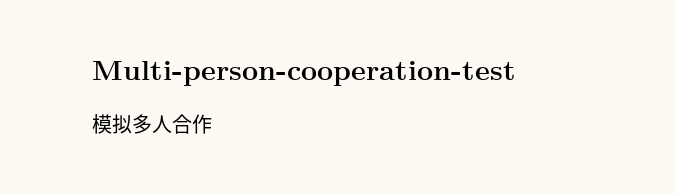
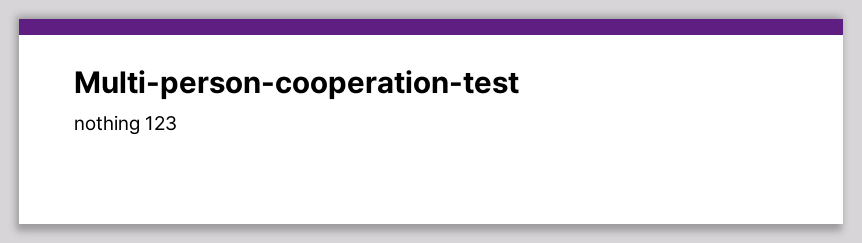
- 模拟多人合作
+ nothing 123

